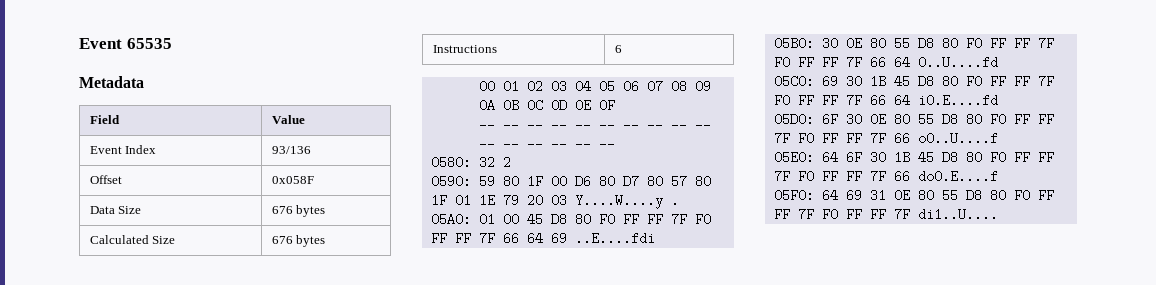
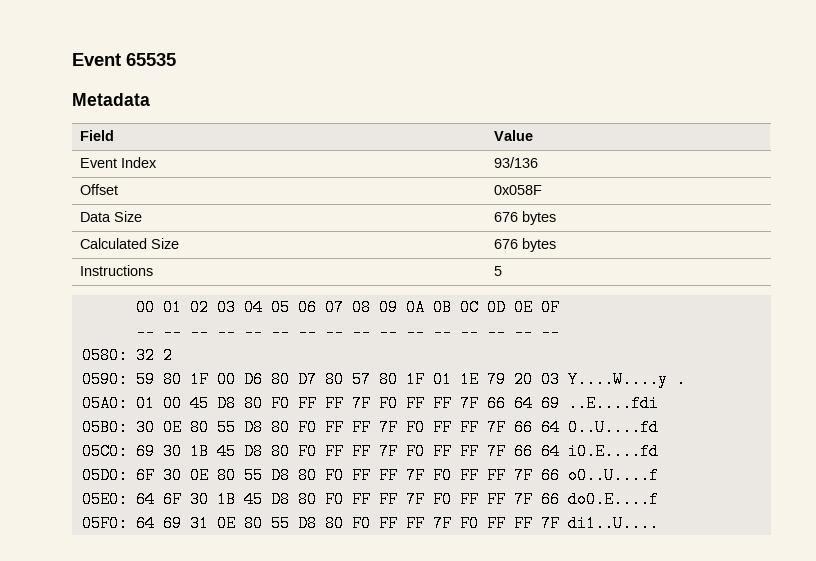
- Instructions | 6
+ Instructions | 5

